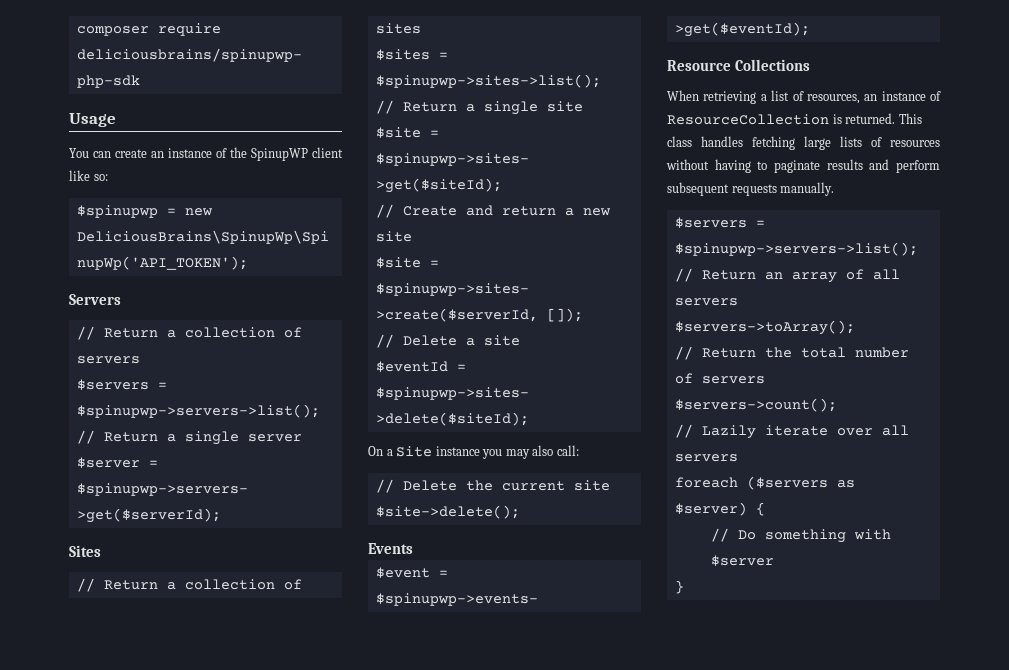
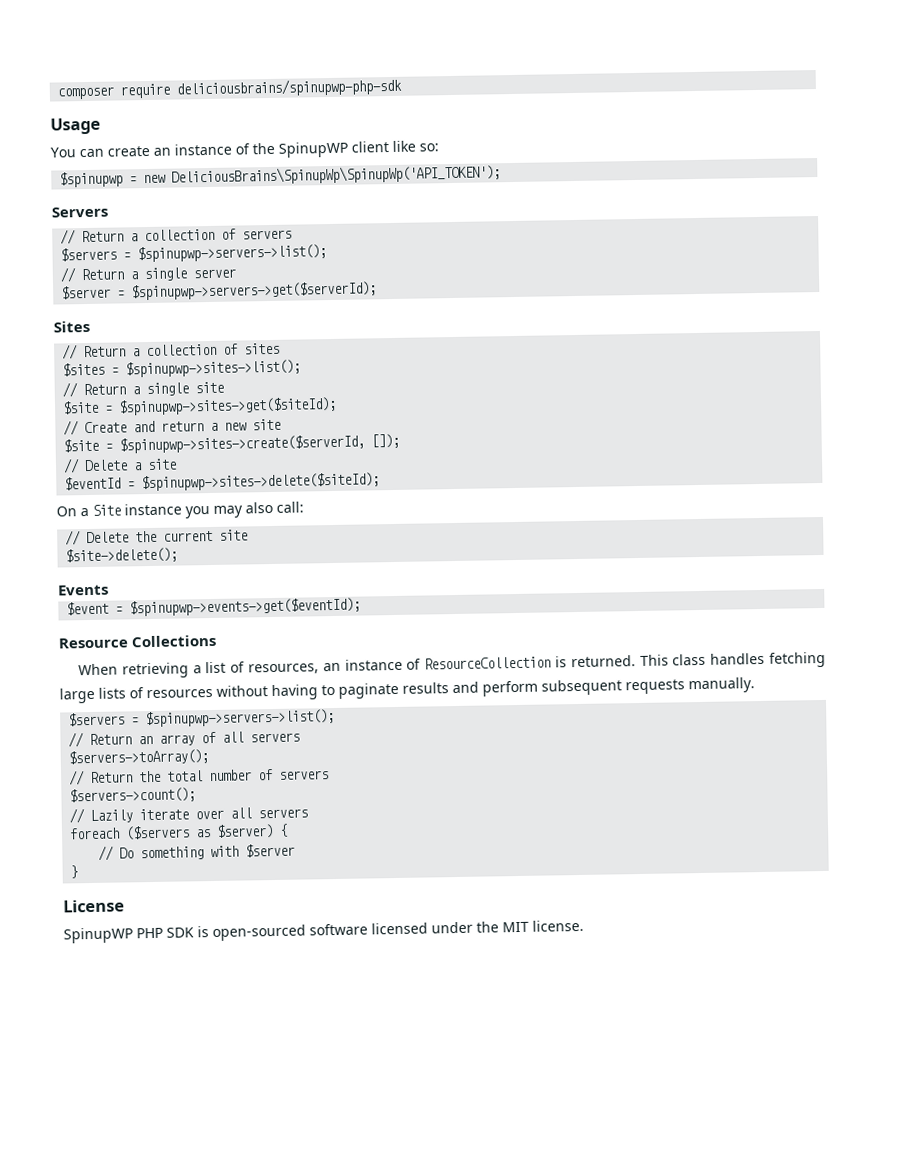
+ License
+ SpinupWP PHP SDK is open-sourced software licensed under the MIT license.

